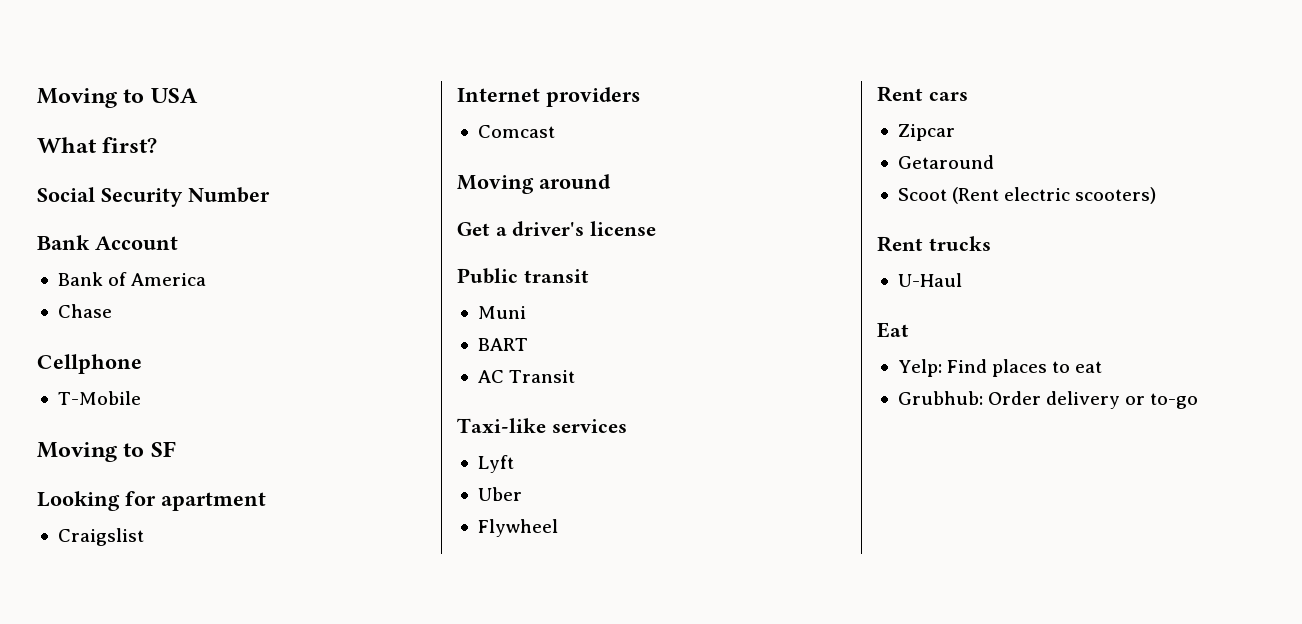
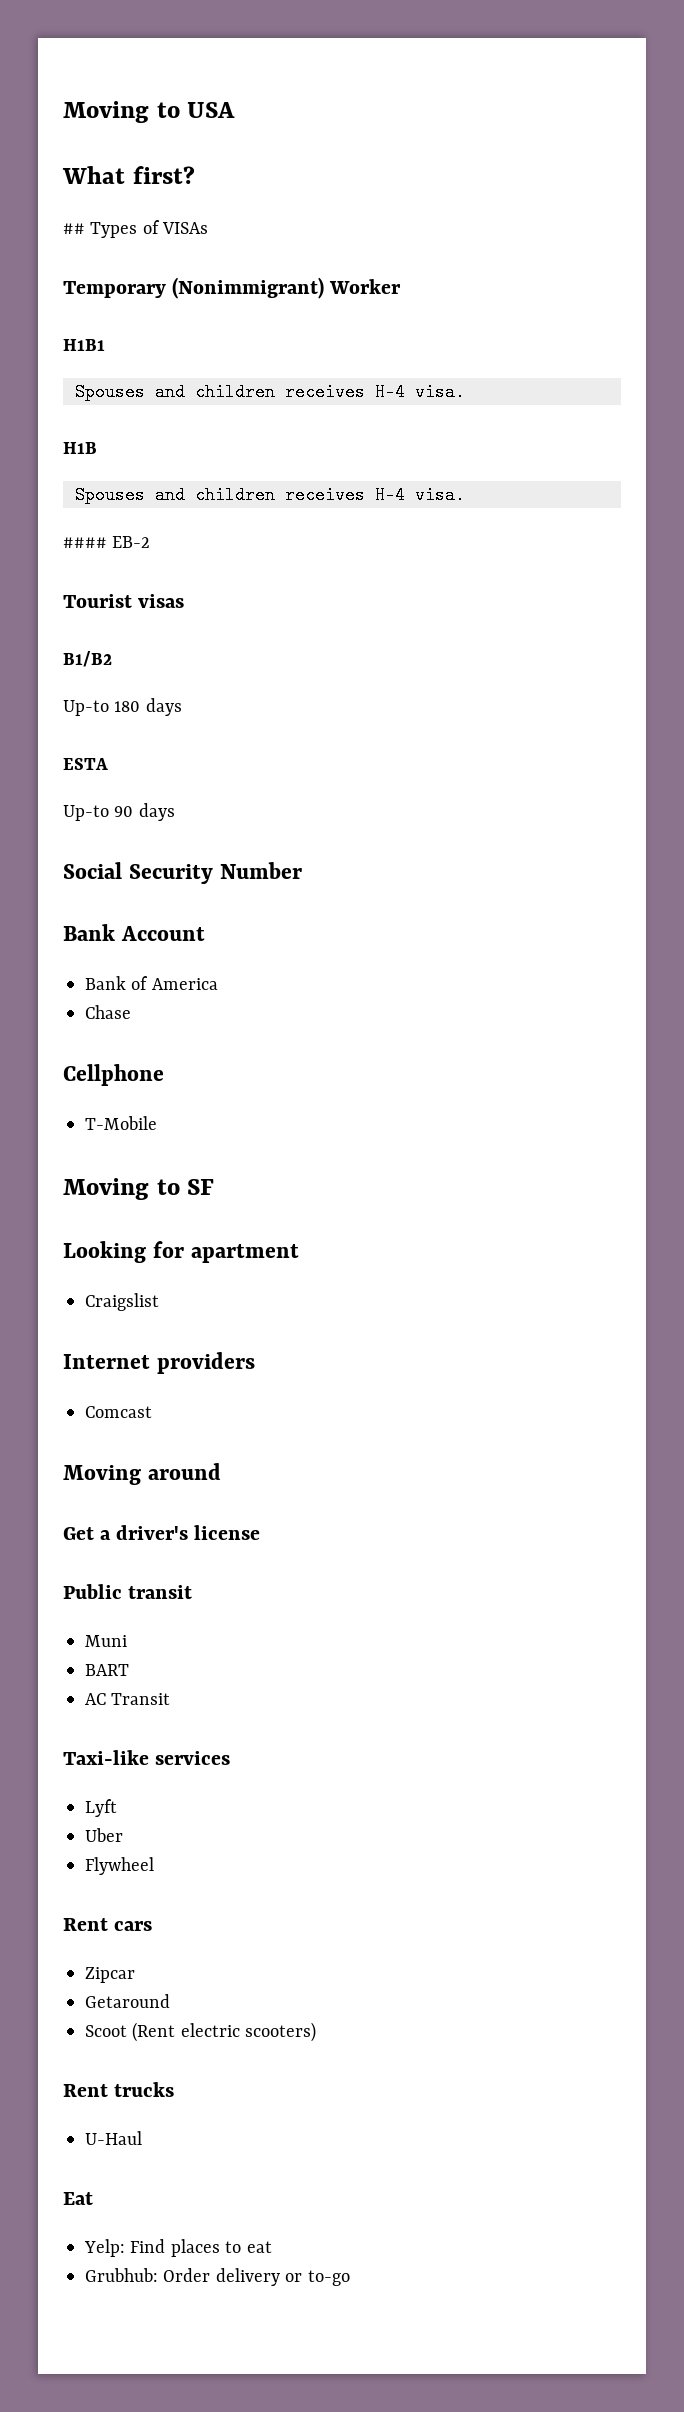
+ ## Types of VISAs
+ Temporary (Nonimmigrant) Worker
+ H1B1
+ Spouses and children receives H-4 visa.
+ H1B
+ Spouses and children receives H-4 visa.
+ #### EB-2
+ Tourist visas
+ B1/B2
+ Up-to 180 days
+ ESTA
+ Up-to 90 days

